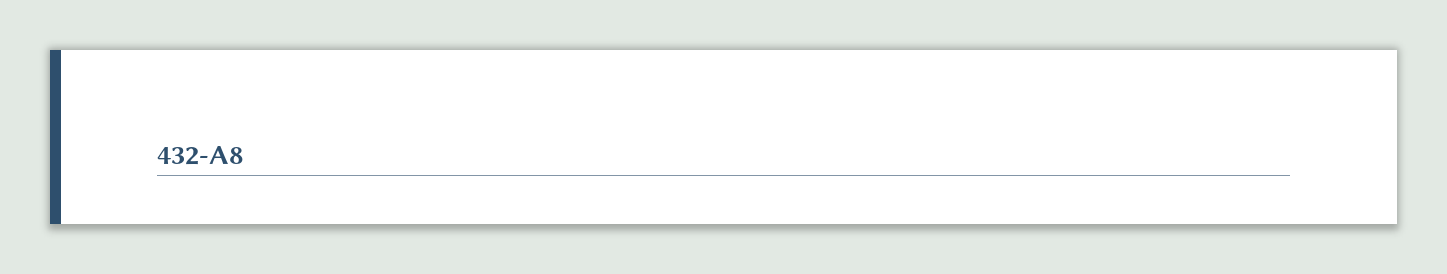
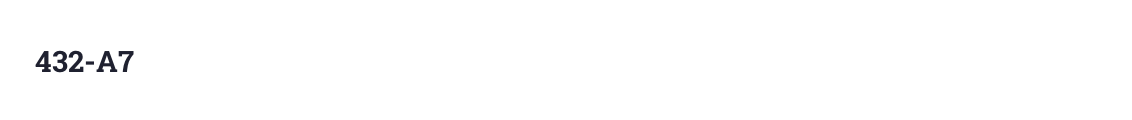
- 432-A8
+ 432-A7

